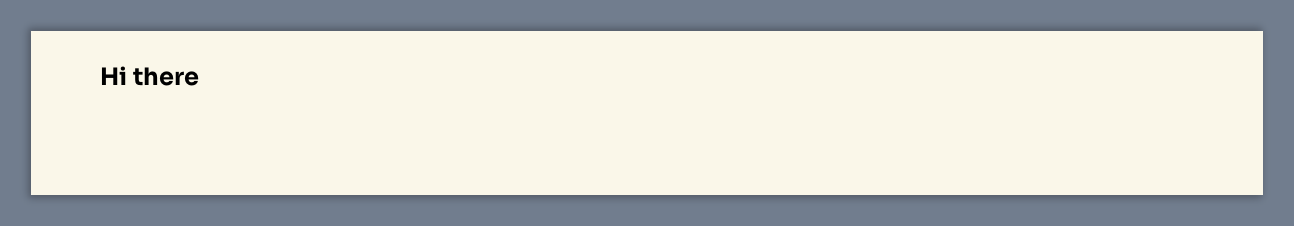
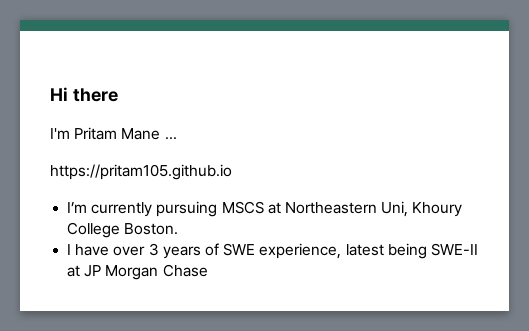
+ I'm Pritam Mane ...
+ https://pritam105.github.io
+ I’m currently pursuing MSCS at Northeastern Uni, Khoury College Boston.
+ I have over 3 years of SWE experience, latest being SWE-II at JP Morgan Chase

